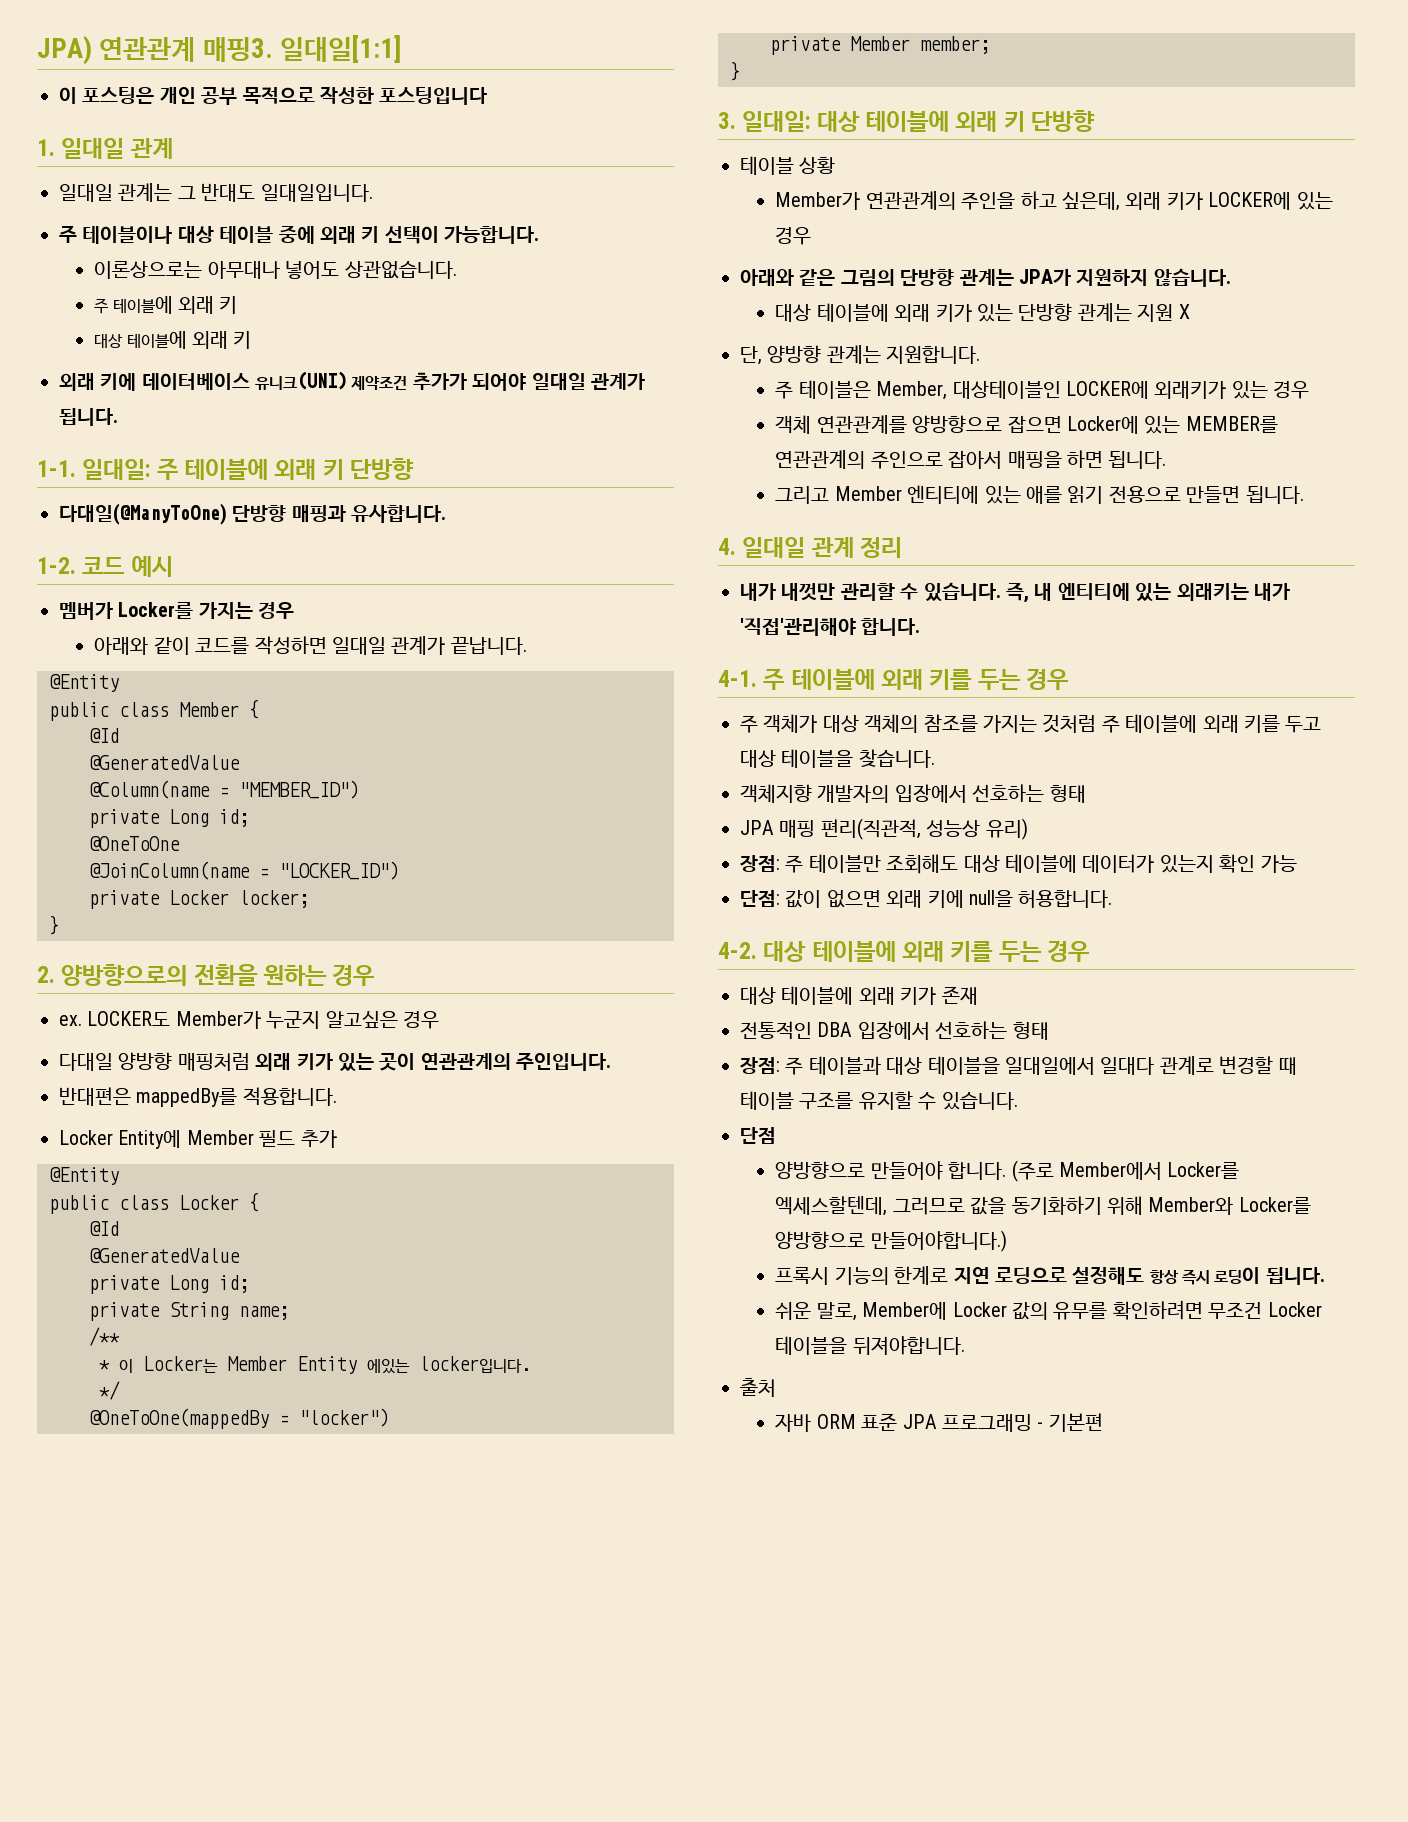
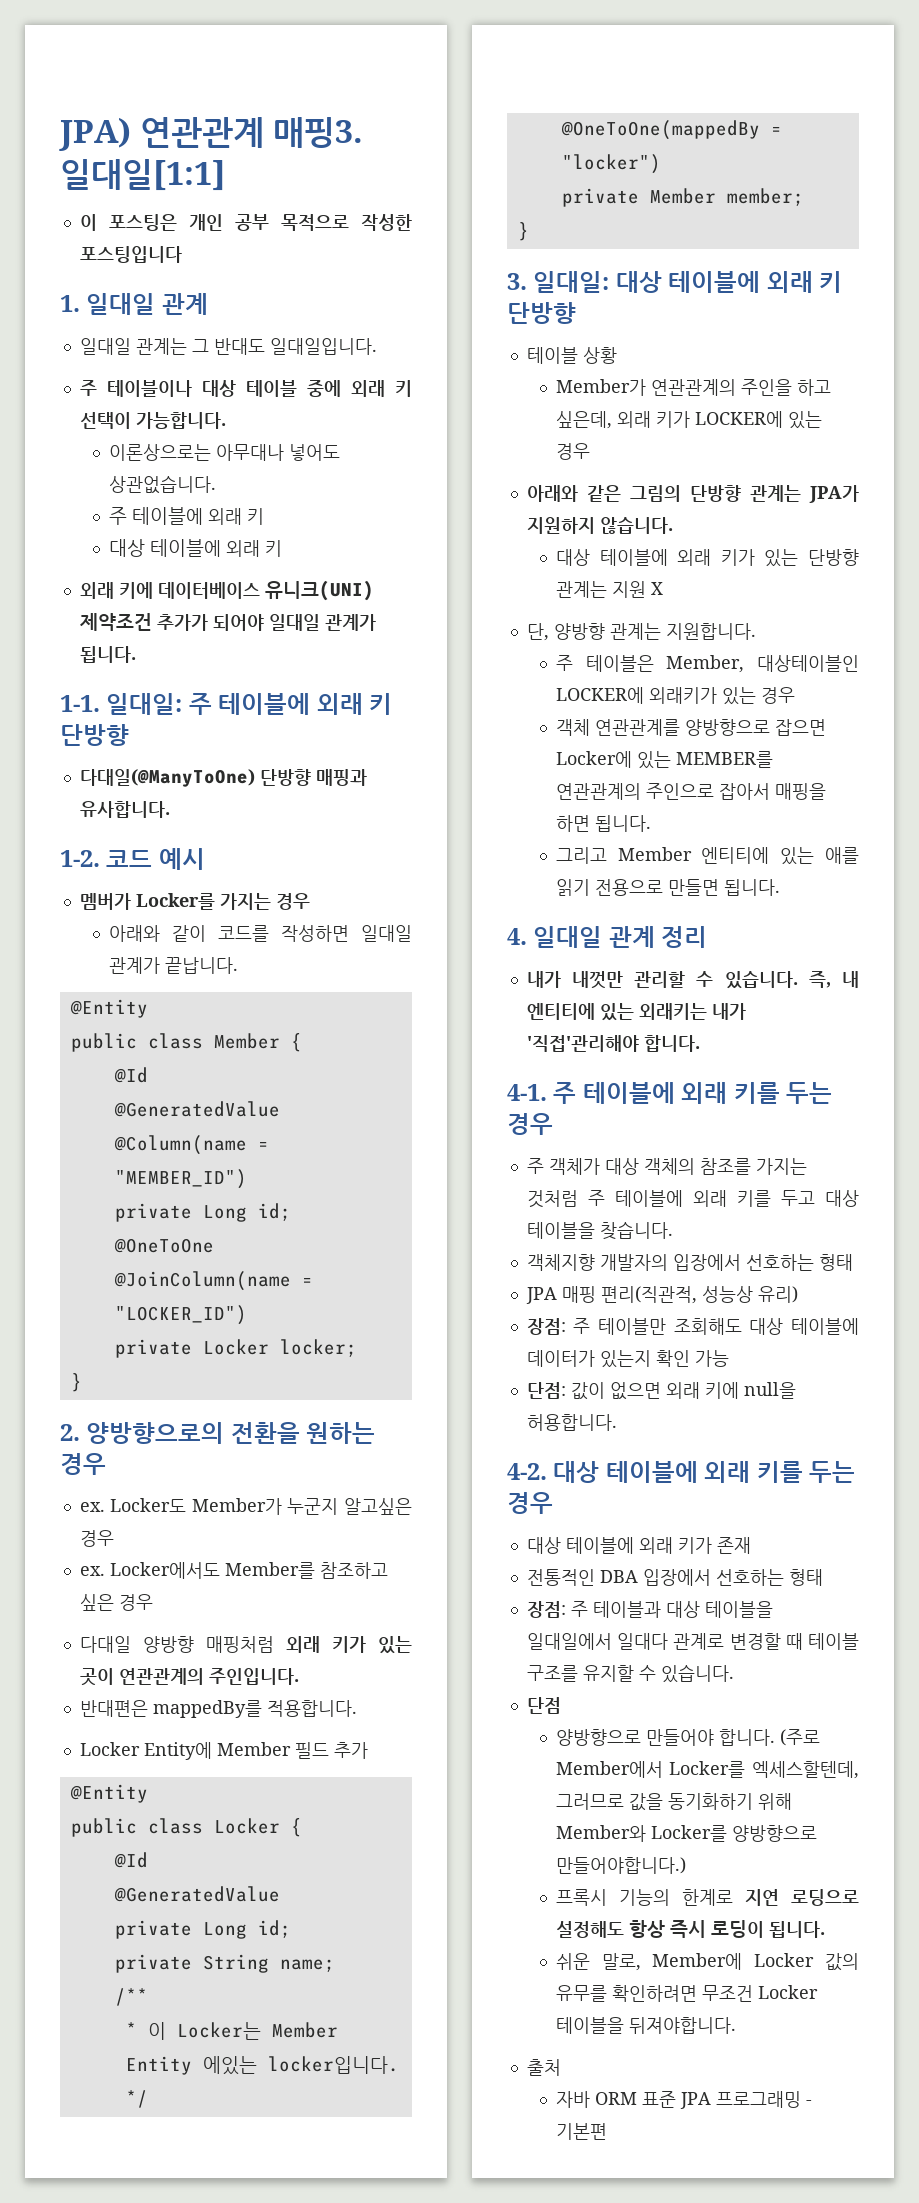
- LOCKER도 Member가 누군지 알고싶은 경우
+ Locker도 Member가 누군지 알고싶은 경우
+ ex. Locker에서도 Member를 참조하고 싶은 경우

